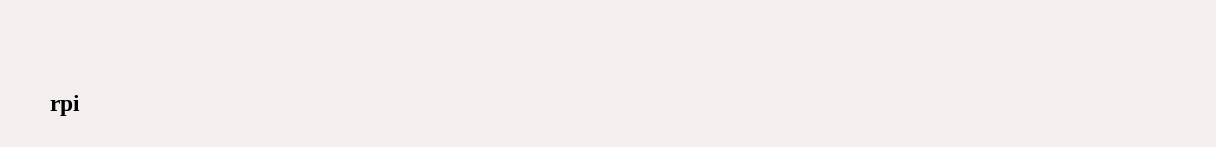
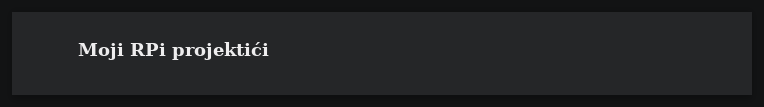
- rpi
+ Moji RPi projektići

